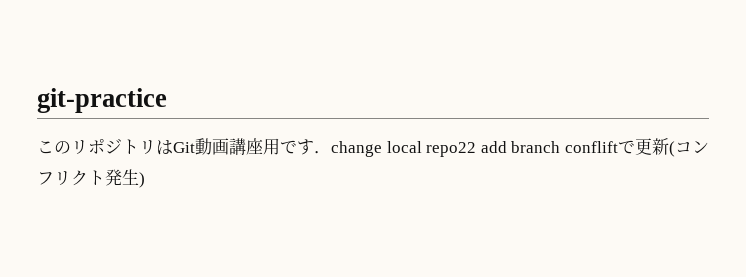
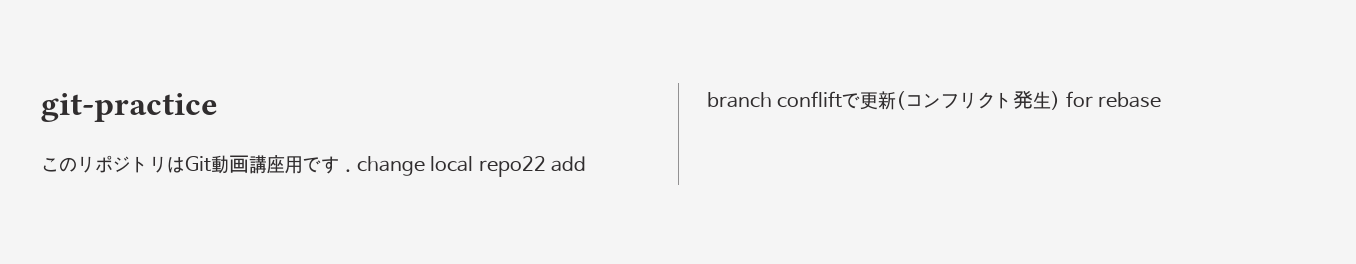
- このリポジトリはGit動画講座用です．change local repo22 add branch confliftで更新(コンフリクト発生)
+ このリポジトリはGit動画講座用です．change local repo22 add branch confliftで更新(コンフリクト発生) for rebase

